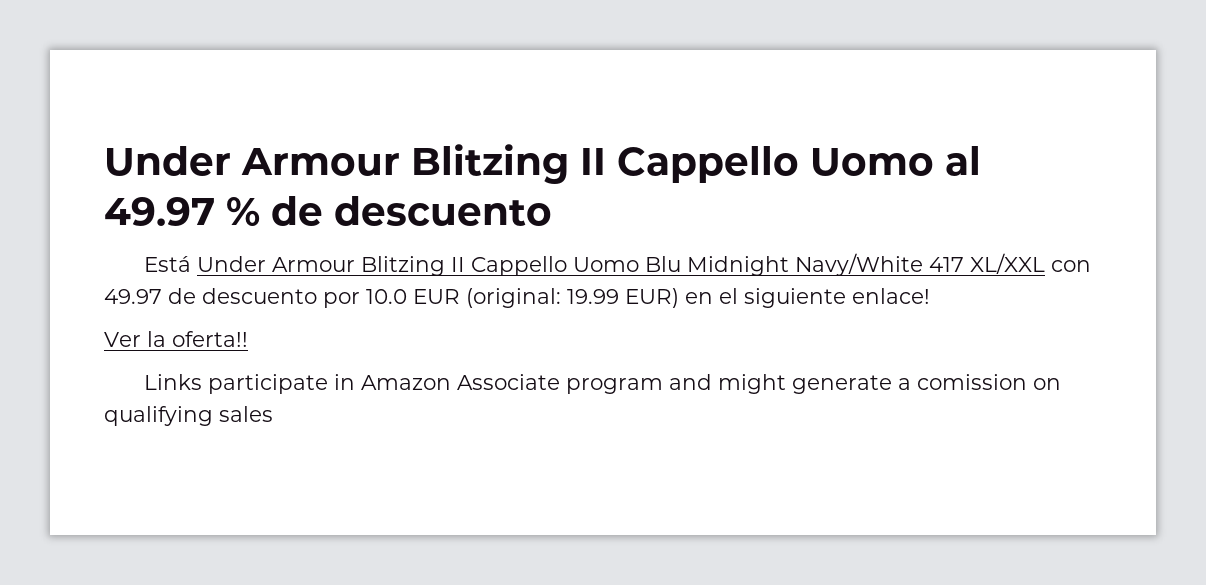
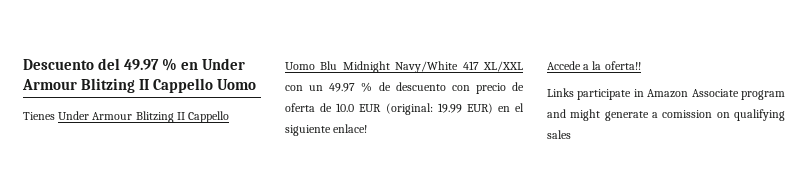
- Under Armour Blitzing II Cappello Uomo al 49.97 % de descuento
- Está Under Armour Blitzing II Cappello Uomo Blu Midnight Navy/White 417 XL/XXL con 49.97 de descuento por 10.0 EUR (original: 19.99 EUR) en el siguiente enlace!
+ Descuento del 49.97 % en Under Armour Blitzing II Cappello Uomo
+ Tienes Under Armour Blitzing II Cappello Uomo Blu Midnight Navy/White 417 XL/XXL con un 49.97 % de descuento con precio de oferta de 10.0 EUR (original: 19.99 EUR) en el siguiente enlace!
- Ver la oferta!!
+ Accede a la oferta!!

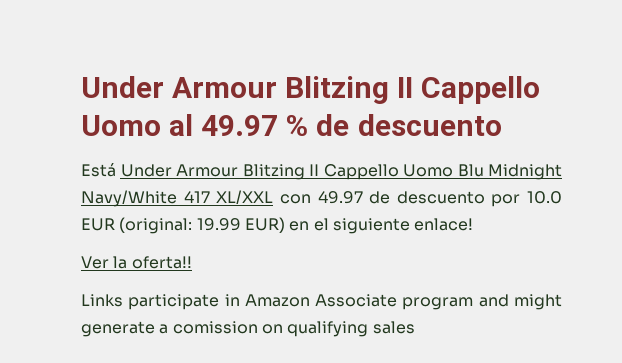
- Descuento del 49.97 % en Under Armour Blitzing II Cappello Uomo
- Tienes Under Armour Blitzing II Cappello Uomo Blu Midnight Navy/White 417 XL/XXL con un 49.97 % de descuento con precio de oferta de 10.0 EUR (original: 19.99 EUR) en el siguiente enlace!
+ Under Armour Blitzing II Cappello Uomo al 49.97 % de descuento
+ Está Under Armour Blitzing II Cappello Uomo Blu Midnight Navy/White 417 XL/XXL con 49.97 de descuento por 10.0 EUR (original: 19.99 EUR) en el siguiente enlace!
- Accede a la oferta!!
+ Ver la oferta!!

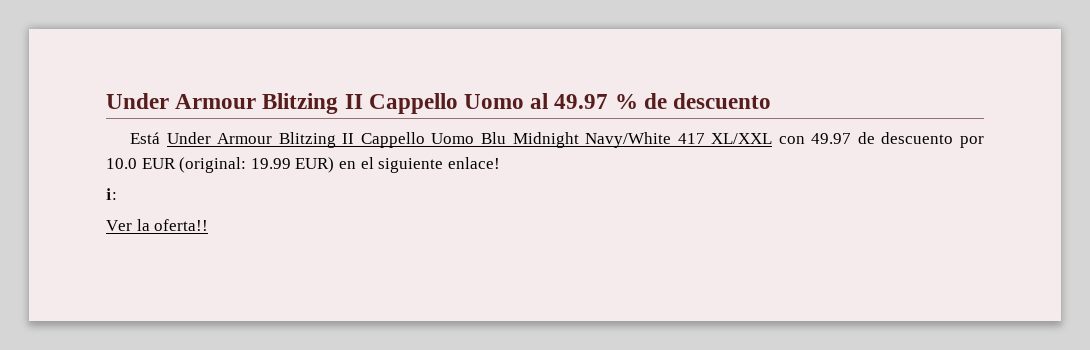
+ ℹ:
- Links participate in Amazon Associate program and might generate a comission on qualifying sales

